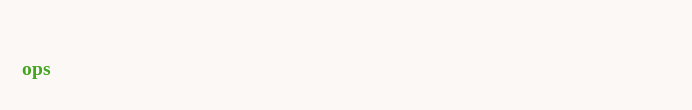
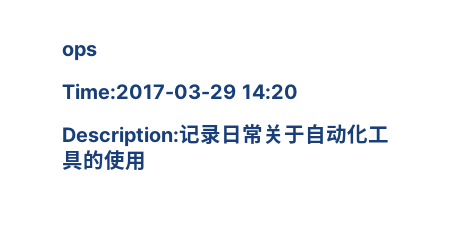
+ Time:2017-03-29 14:20
+ Description:记录日常关于自动化工具的使用

